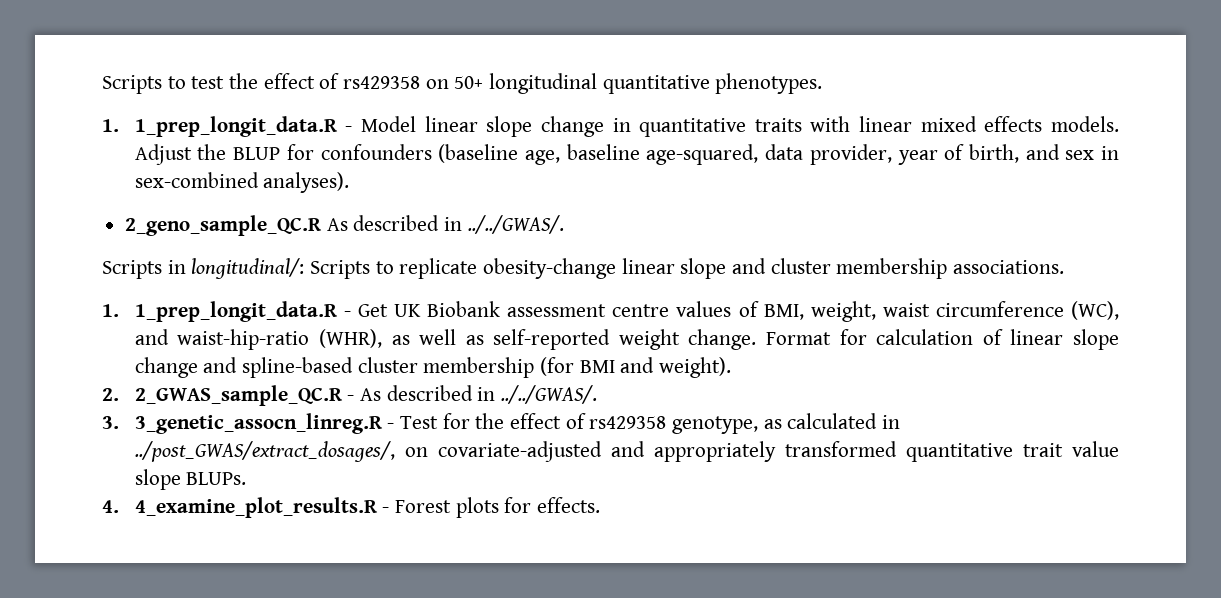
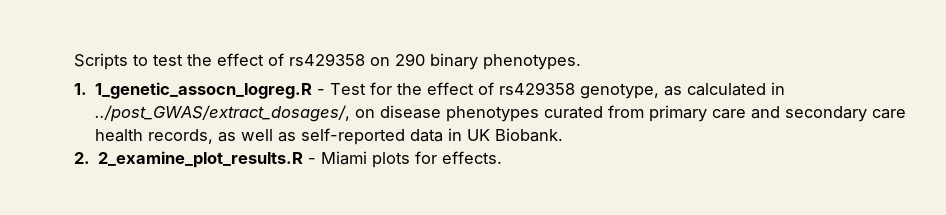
- Scripts to test the effect of rs429358 on 50+ longitudinal quantitative phenotypes.
+ Scripts to test the effect of rs429358 on 290 binary phenotypes.
- 1. 1_prep_longit_data.R - Model linear slope change in quantitative traits with linear mixed effects models. Adjust the BLUP for confounders (baseline age, baseline age-squared, data provider, year of birth, and sex in sex-combined analyses).
- 2_geno_sample_QC.R As described in ../../GWAS/.
- Scripts in longitudinal/: Scripts to replicate obesity-change linear slope and cluster membership associations.
- 1. 1_prep_longit_data.R - Get UK Biobank assessment centre values of BMI, weight, waist circumference (WC), and waist-hip-ratio (WHR), as well as self-reported weight change. Format for calculation of linear slope change and spline-based cluster membership (for BMI and weight).
- 2. 2_GWAS_sample_QC.R - As described in ../../GWAS/.
- 3. 3_genetic_assocn_linreg.R - Test for the effect of rs429358 genotype, as calculated in ../post_GWAS/extract_dosages/, on covariate-adjusted and appropriately transformed quantitative trait value slope BLUPs.
- 4. 4_examine_plot_results.R - Forest plots for effects.
+ 1. 1_genetic_assocn_logreg.R - Test for the effect of rs429358 genotype, as calculated in ../post_GWAS/extract_dosages/, on disease phenotypes curated from primary care and secondary care health records, as well as self-reported data in UK Biobank.
+ 2. 2_examine_plot_results.R - Miami plots for effects.

